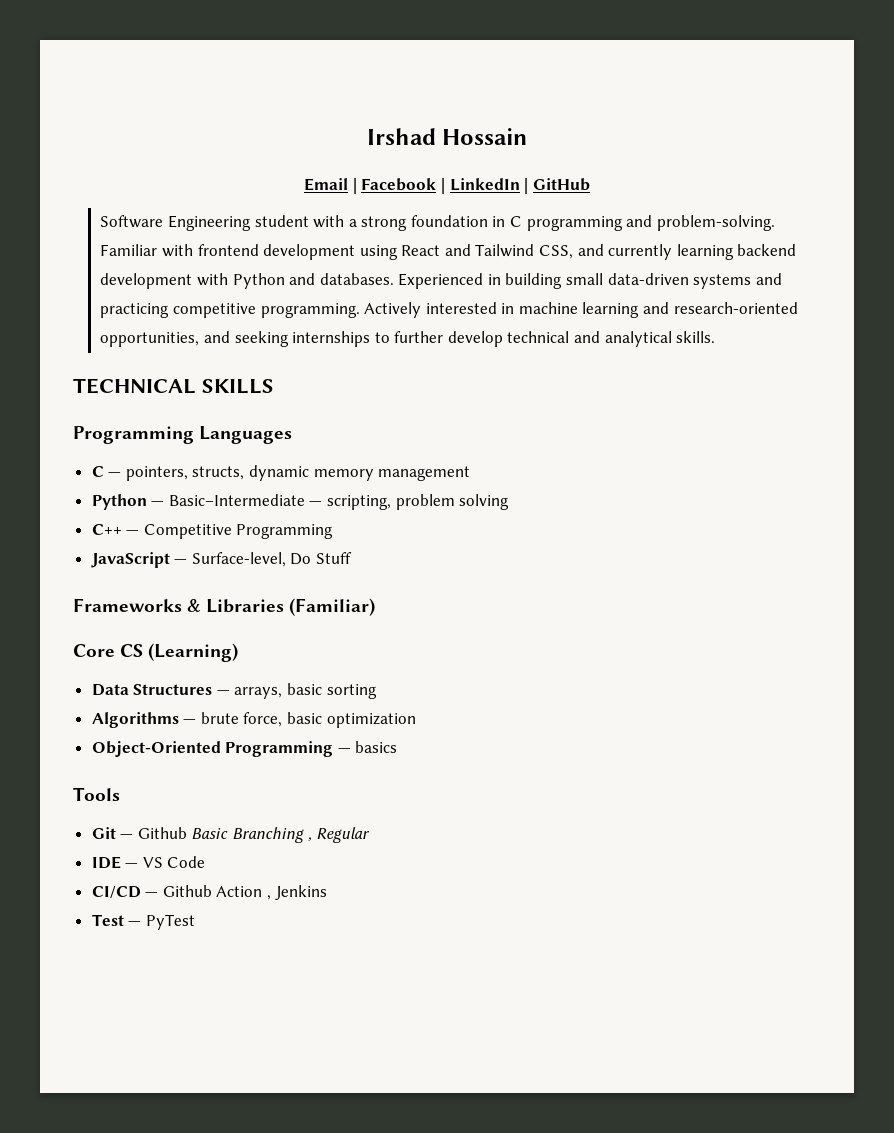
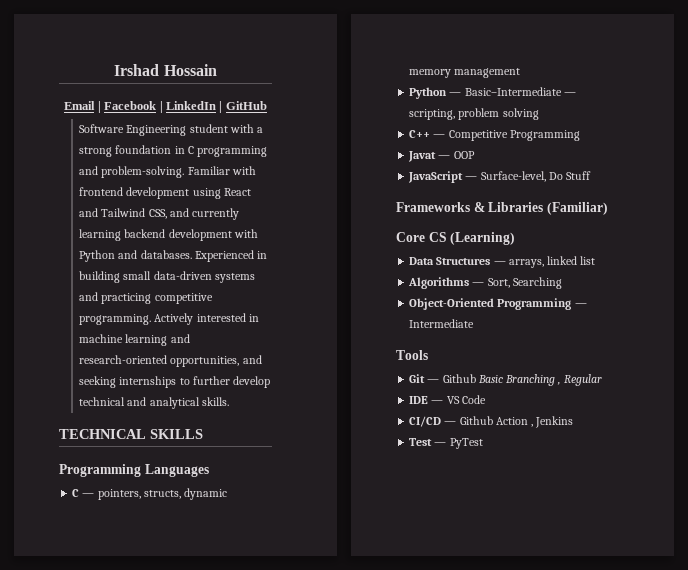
+ Javat — OOP
- Data Structures — arrays, basic sorting
+ Data Structures — arrays, linked list
- Algorithms — brute force, basic optimization
+ Algorithms — Sort, Searching
- Object-Oriented Programming — basics
+ Object-Oriented Programming — Intermediate

